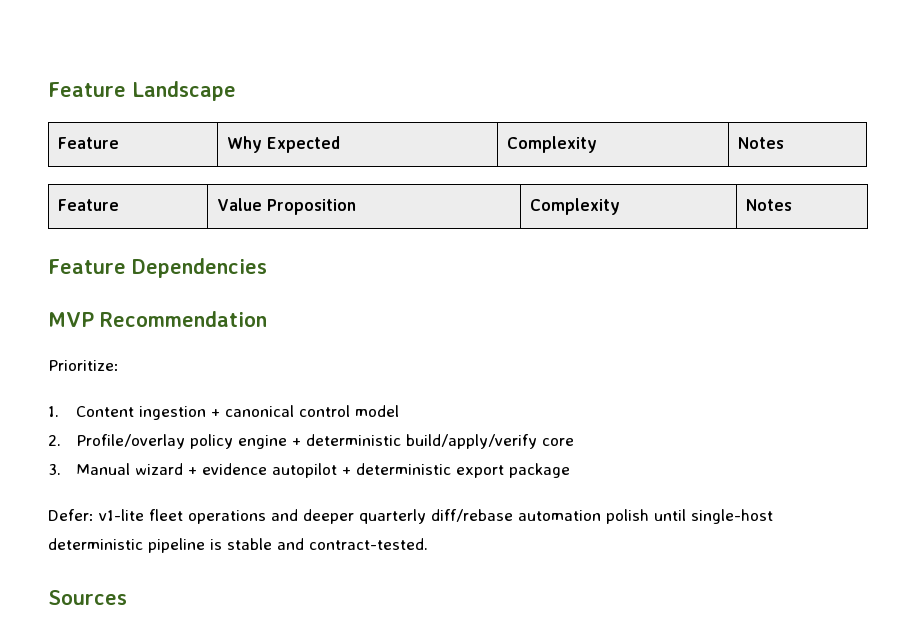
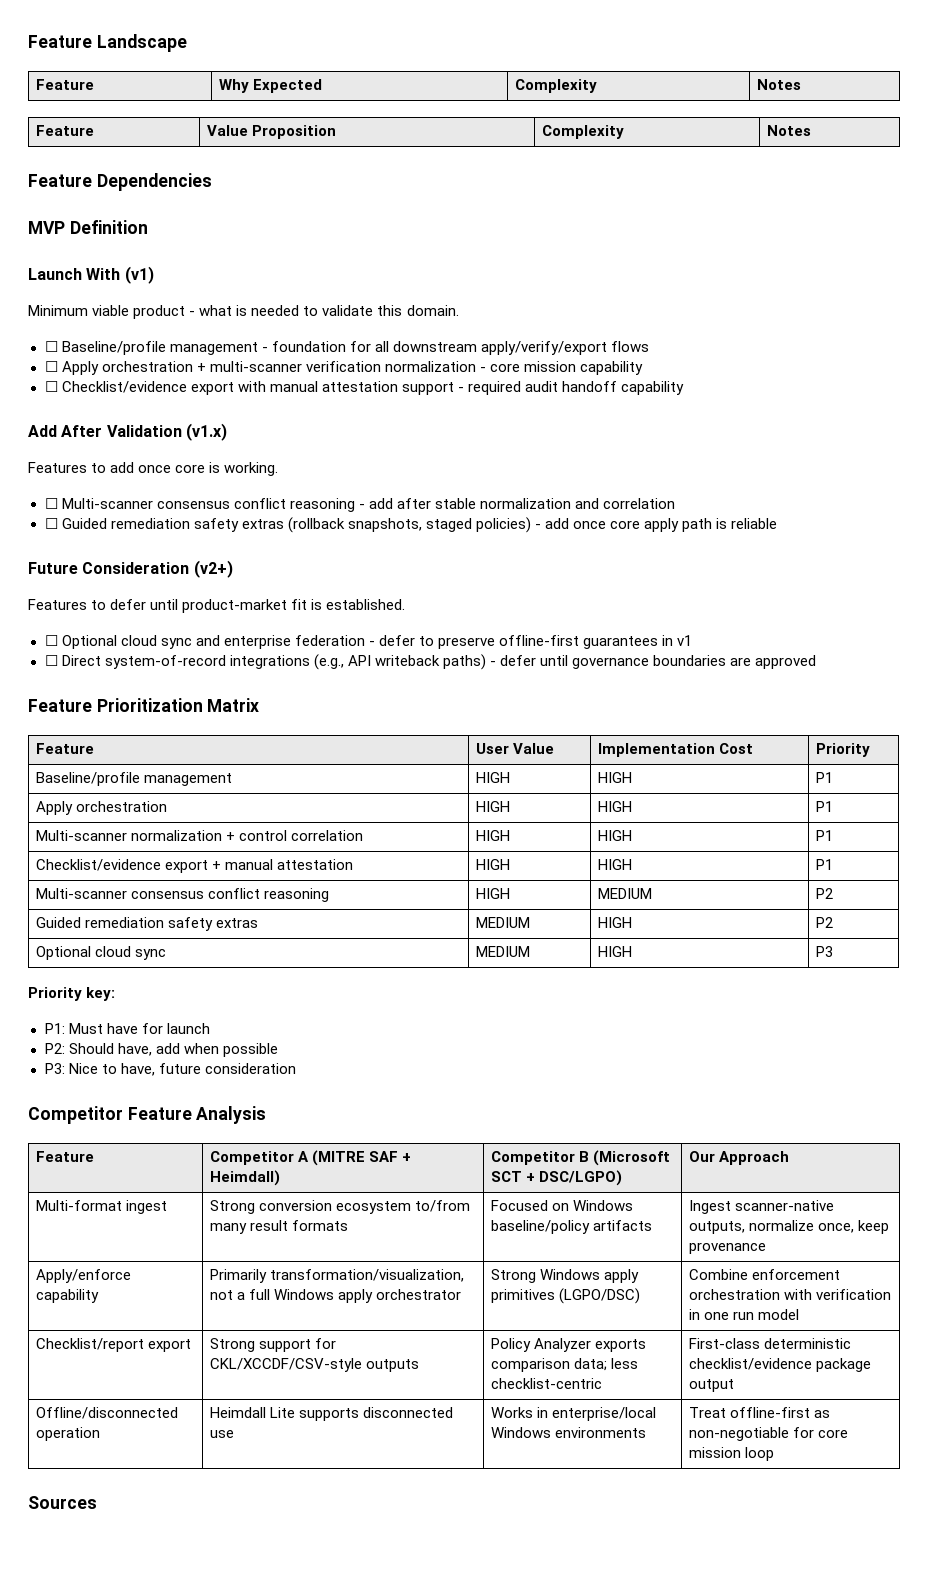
- MVP Recommendation
- Prioritize:
- 1. Content ingestion + canonical control model
- 2. Profile/overlay policy engine + deterministic build/apply/verify core
- 3. Manual wizard + evidence autopilot + deterministic export package
- Defer: v1-lite fleet operations and deeper quarterly diff/rebase automation polish until single-host deterministic pipeline is stable and contract-tested.
+ MVP Definition
+ Launch With (v1)
+ Minimum viable product - what is needed to validate this domain.
+ ☐ Baseline/profile management - foundation for all downstream apply/verify/export flows
+ ☐ Apply orchestration + multi-scanner verification normalization - core mission capability
+ ☐ Checklist/evidence export with manual attestation support - required audit handoff capability
+ Add After Validation (v1.x)
+ Features to add once core is working.
+ ☐ Multi-scanner consensus conflict reasoning - add after stable normalization and correlation
+ ☐ Guided remediation safety extras (rollback snapshots, staged policies) - add once core apply path is reliable
+ Future Consideration (v2+)
+ Features to defer until product-market fit is established.
+ ☐ Optional cloud sync and enterprise federation - defer to preserve offline-first guarantees in v1
+ ☐ Direct system-of-record integrations (e.g., API writeback paths) - defer until governance boundaries are approved
+ Feature Prioritization Matrix
+ Feature | User Value | Implementation Cost | Priority
+ Baseline/profile management | HIGH | HIGH | P1
+ Apply orchestration | HIGH | HIGH | P1
+ Multi-scanner normalization + control correlation | HIGH | HIGH | P1
+ Checklist/evidence export + manual attestation | HIGH | HIGH | P1
+ Multi-scanner consensus conflict reasoning | HIGH | MEDIUM | P2
+ Guided remediation safety extras | MEDIUM | HIGH | P2
+ Optional cloud sync | MEDIUM | HIGH | P3
+ Priority key:
+ P1: Must have for launch
+ P2: Should have, add when possible
+ P3: Nice to have, future consideration
+ Competitor Feature Analysis
+ Feature | Competitor A (MITRE SAF + Heimdall) | Competitor B (Microsoft SCT + DSC/LGPO) | Our Approach
+ Multi-format ingest | Strong conversion ecosystem to/from many result formats | Focused on Windows baseline/policy artifacts | Ingest scanner-native outputs, normalize once, keep provenance
+ Apply/enforce capability | Primarily transformation/visualization, not a full Windows apply orchestrator | Strong Windows apply primitives (LGPO/DSC) | Combine enforcement orchestration with verification in one run model
+ Checklist/report export | Strong support for CKL/XCCDF/CSV-style outputs | Policy Analyzer exports comparison data; less checklist-centric | First-class deterministic checklist/evidence package output
+ Offline/disconnected operation | Heimdall Lite supports disconnected use | Works in enterprise/local Windows environments | Treat offline-first as non-negotiable for core mission loop

